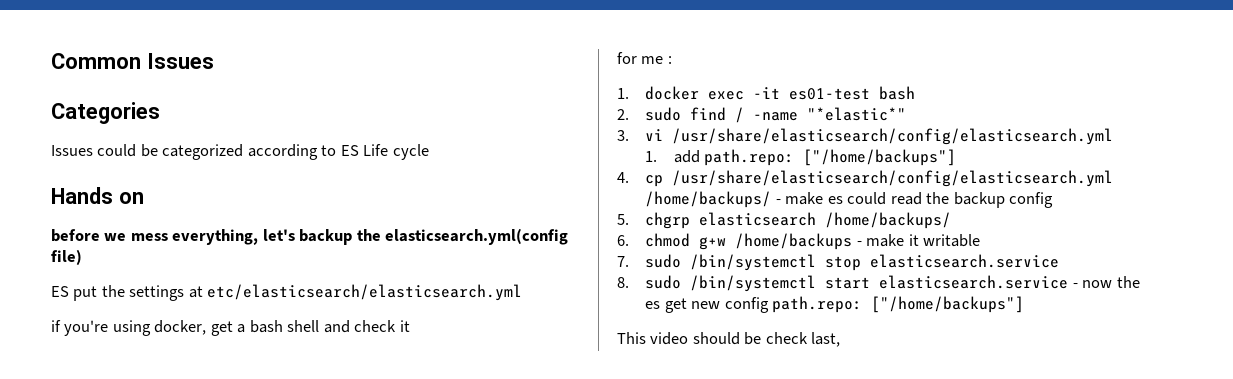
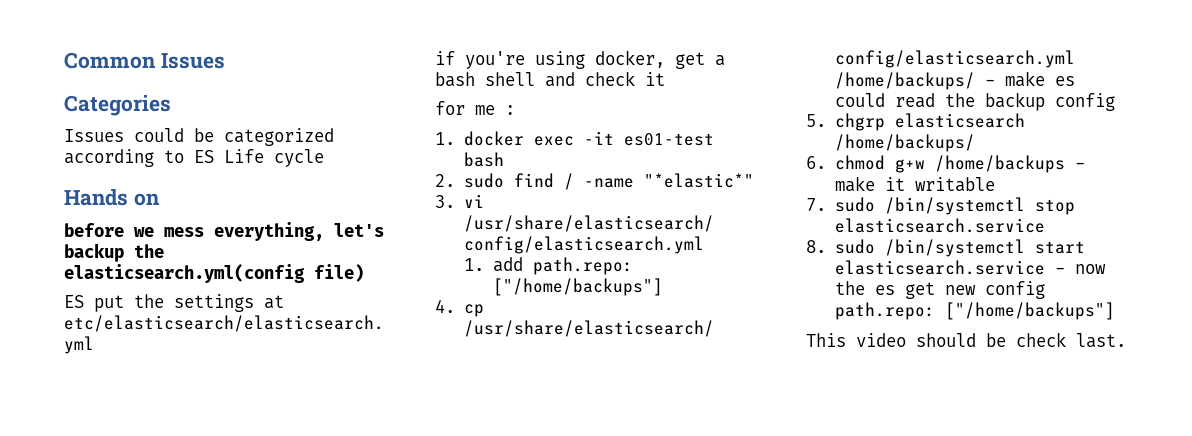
- This video should be check last,
+ This video should be check last.

